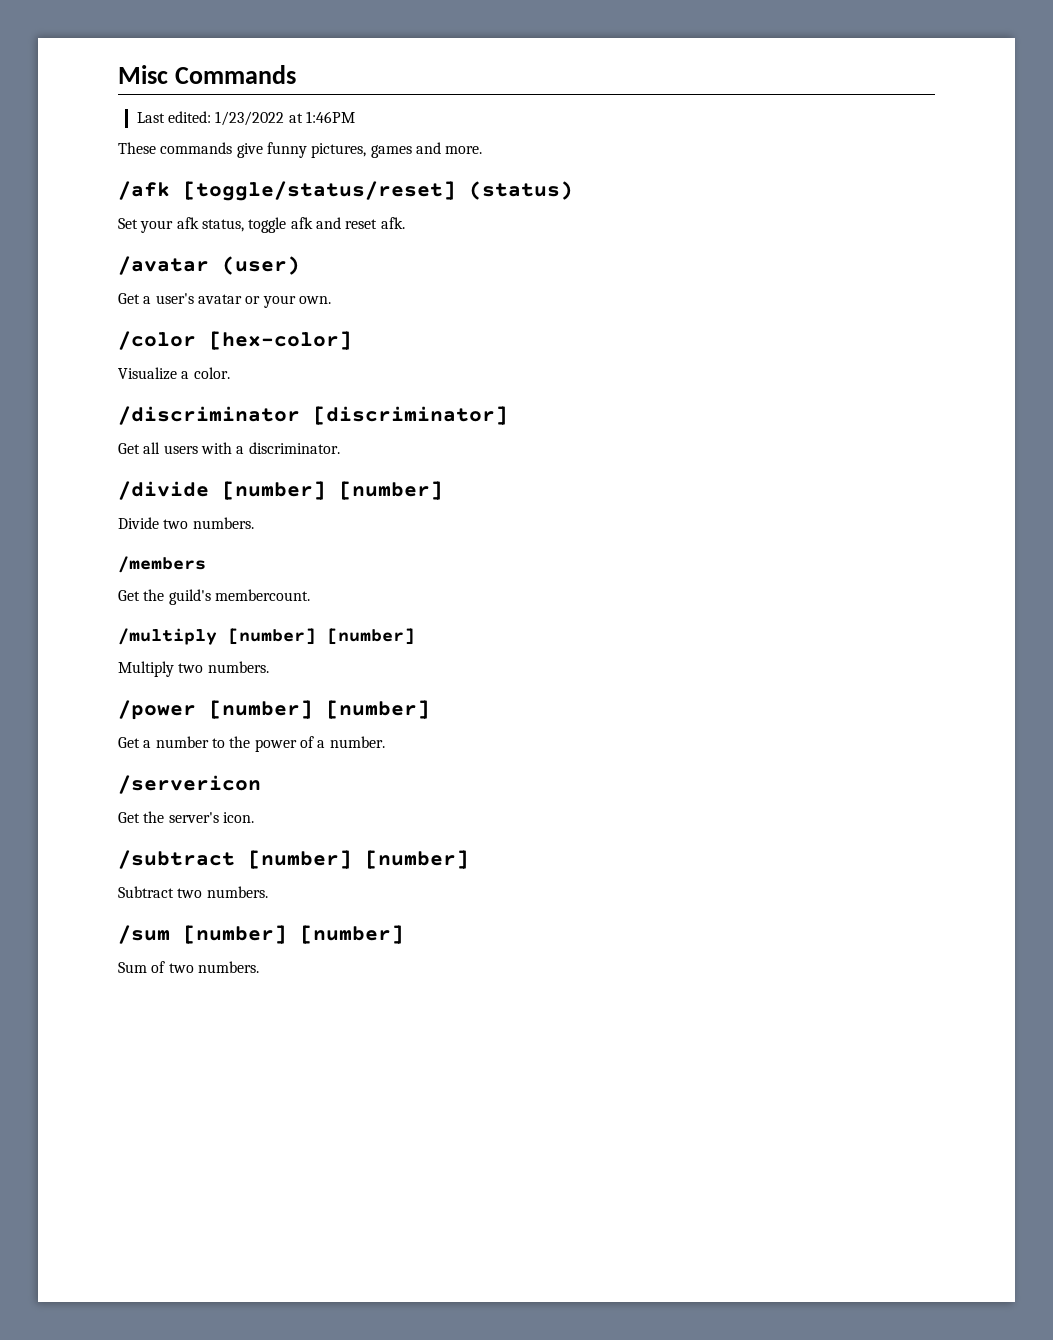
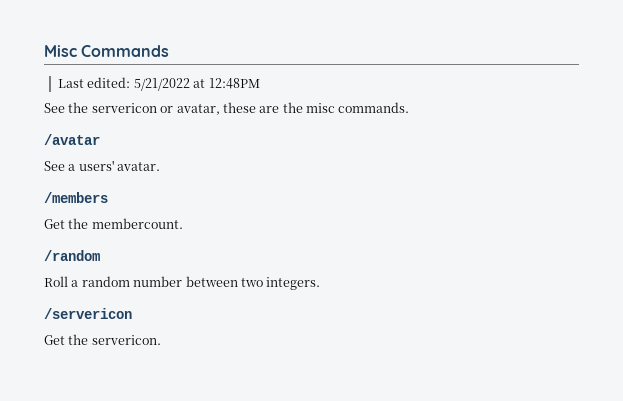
- Last edited: 1/23/2022 at 1:46PM
- These commands give funny pictures, games and more.
- /afk [toggle/status/reset] (status)
- Set your afk status, toggle afk and reset afk.
- /avatar (user)
- Get a user's avatar or your own.
- /color [hex-color]
- Visualize a color.
- /discriminator [discriminator]
- Get all users with a discriminator.
- /divide [number] [number]
- Divide two numbers.
+ Last edited: 5/21/2022 at 12:48PM
+ See the servericon or avatar, these are the misc commands.
+ /avatar
+ See a users' avatar.
- Get the guild's membercount.
+ Get the membercount.
- /multiply [number] [number]
- Multiply two numbers.
- /power [number] [number]
- Get a number to the power of a number.
+ /random
+ Roll a random number between two integers.
  /servericon
- Get the server's icon.
- /subtract [number] [number]
- Subtract two numbers.
- /sum [number] [number]
- Sum of two numbers.
+ Get the servericon.

